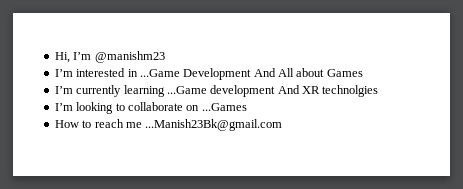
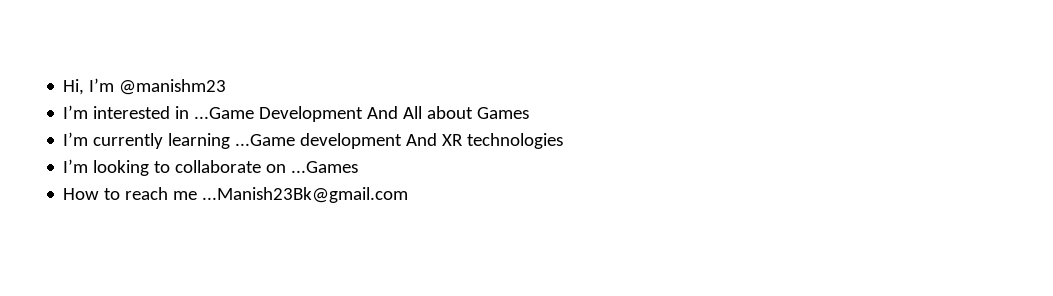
- I’m currently learning ...Game development And XR technolgies
+ I’m currently learning ...Game development And XR technologies

